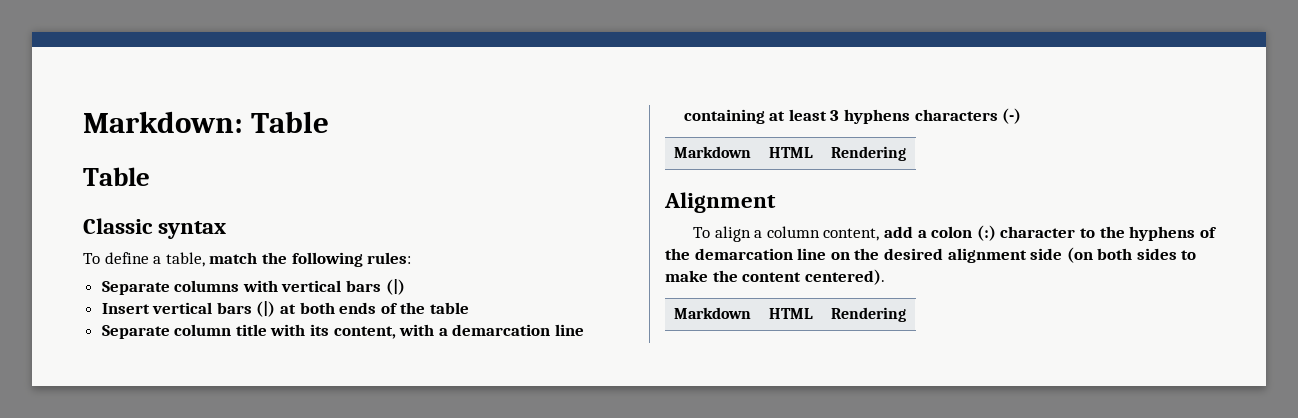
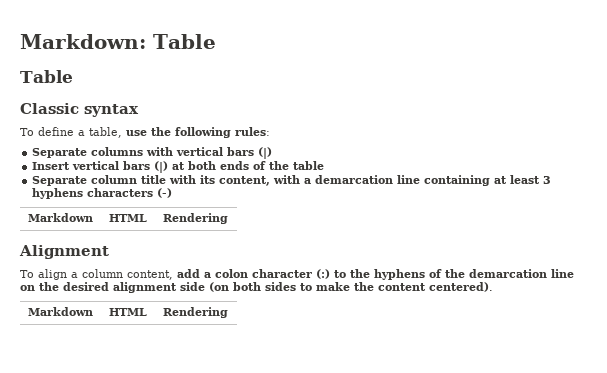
- To define a table, match the following rules:
+ To define a table, use the following rules:
- To align a column content, add a colon (:) character to the hyphens of the demarcation line on the desired alignment side (on both sides to make the content centered).
+ To align a column content, add a colon character (:) to the hyphens of the demarcation line on the desired alignment side (on both sides to make the content centered).

